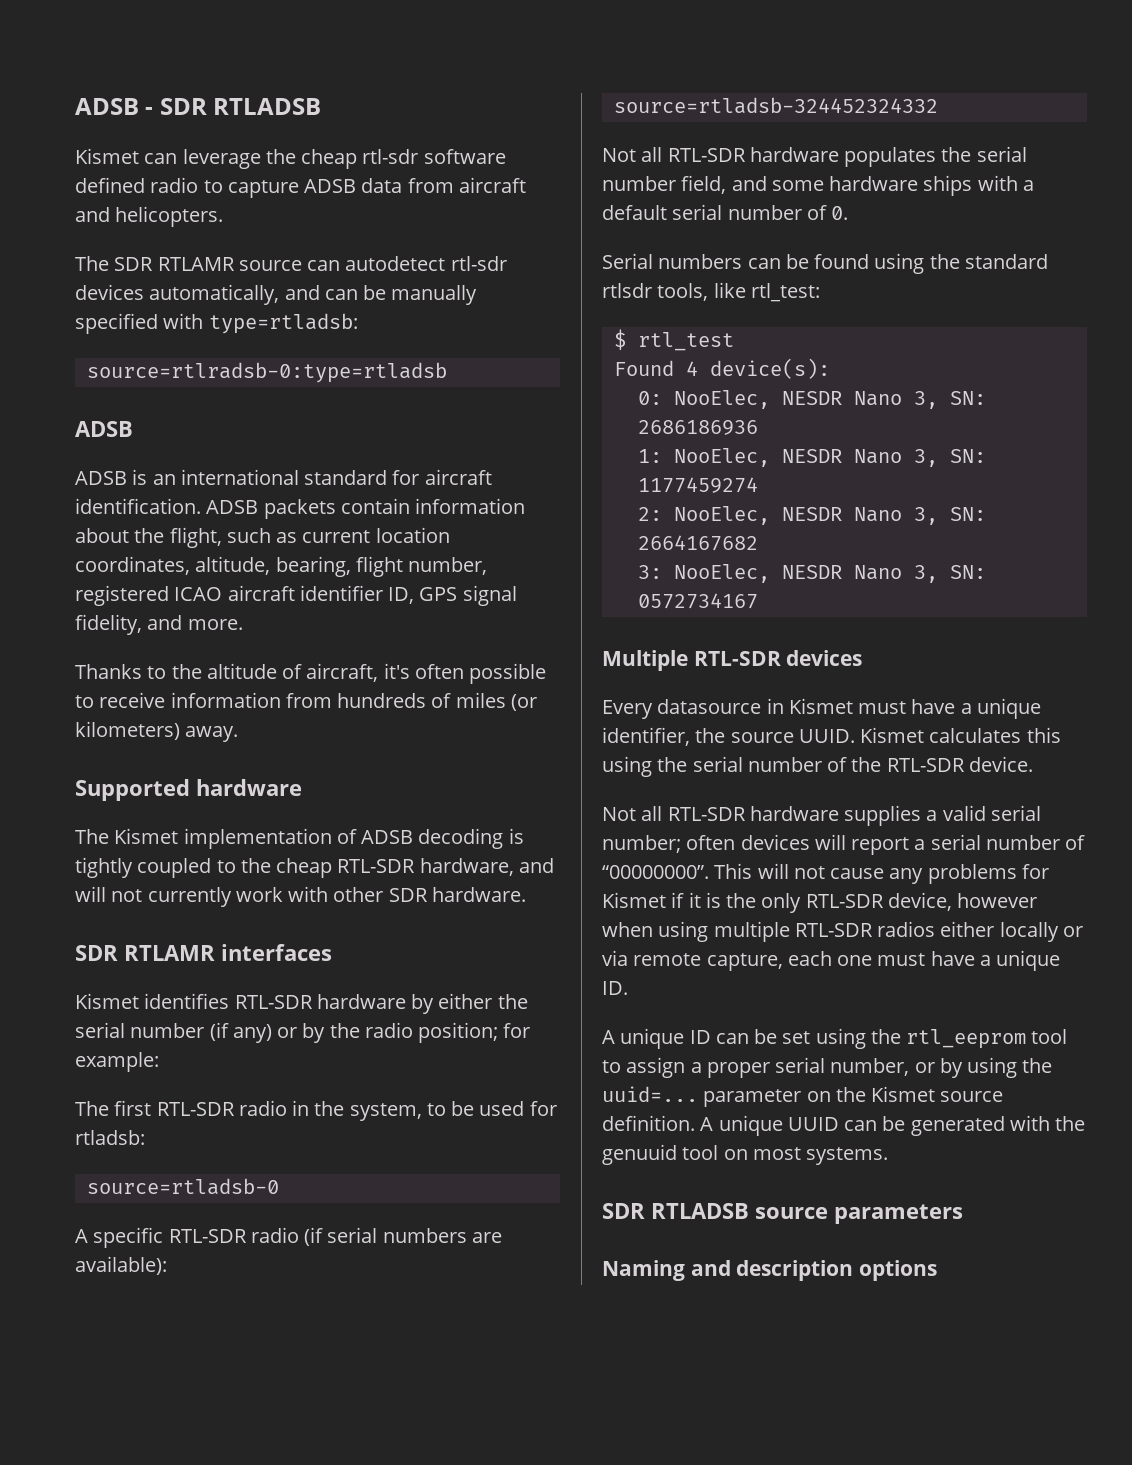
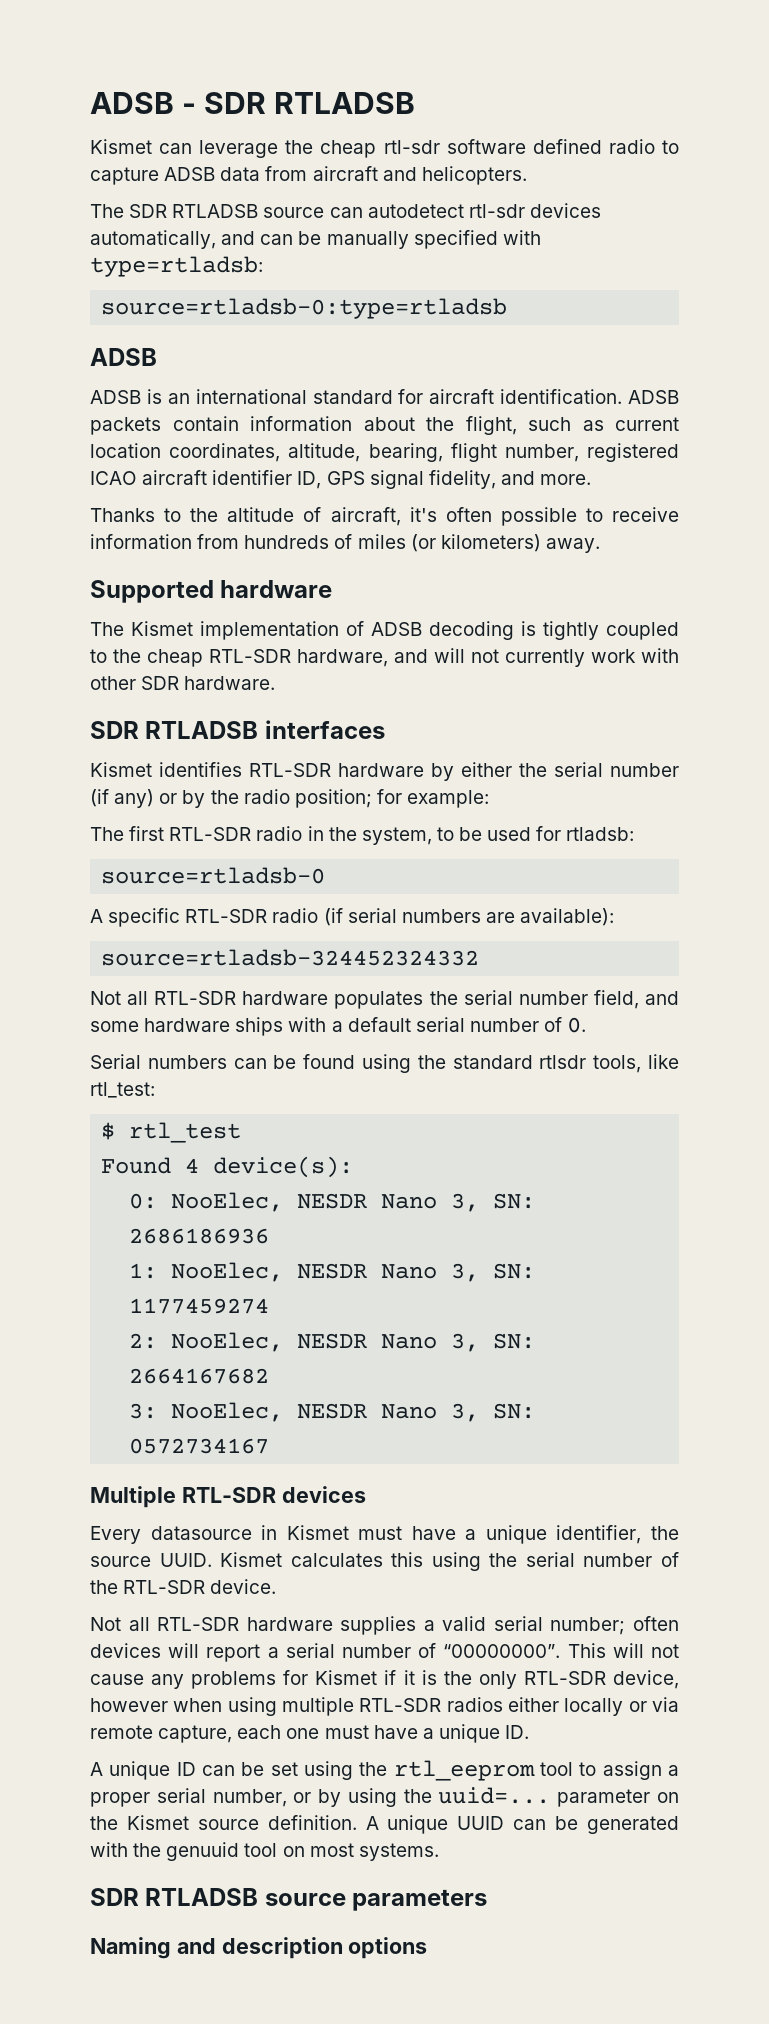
- The SDR RTLAMR source can autodetect rtl-sdr devices automatically, and can be manually specified with type=rtladsb:
+ The SDR RTLADSB source can autodetect rtl-sdr devices automatically, and can be manually specified with type=rtladsb:
- source=rtlradsb-0:type=rtladsb
+ source=rtladsb-0:type=rtladsb
- SDR RTLAMR interfaces
+ SDR RTLADSB interfaces

